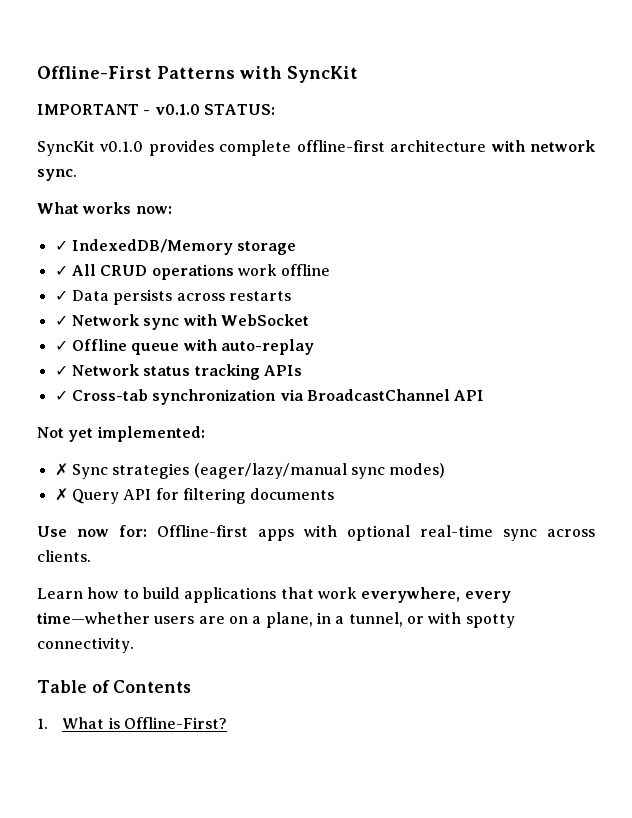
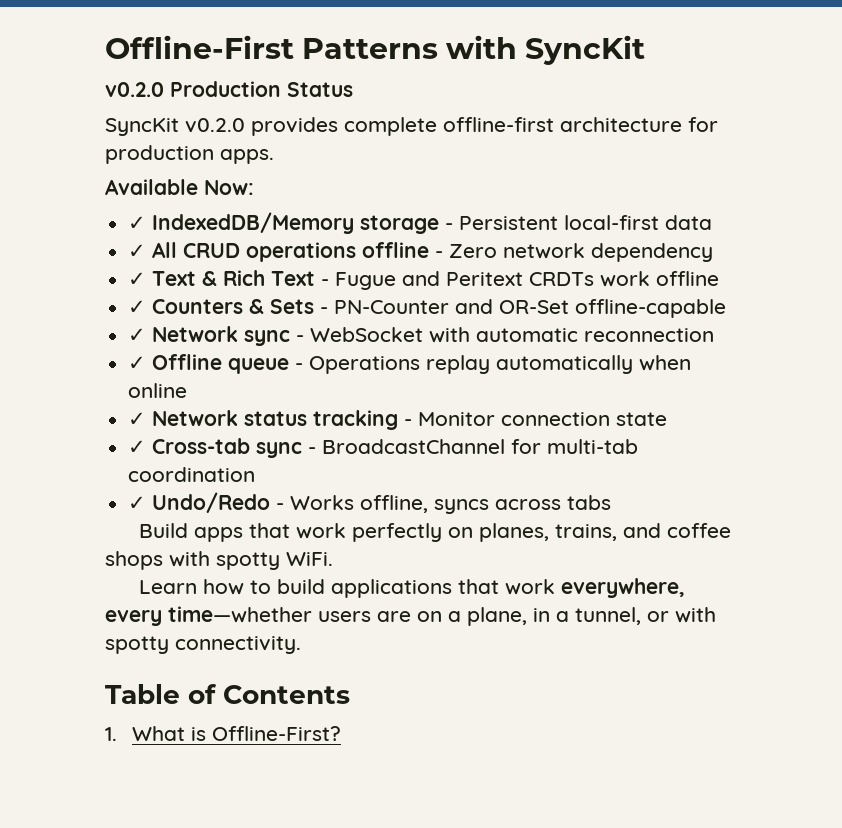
- IMPORTANT - v0.1.0 STATUS:
- SyncKit v0.1.0 provides complete offline-first architecture with network sync.
- What works now:
+ v0.2.0 Production Status
+ SyncKit v0.2.0 provides complete offline-first architecture for production apps.
+ Available Now:
- ✓ IndexedDB/Memory storage
+ ✓ IndexedDB/Memory storage - Persistent local-first data
- ✓ All CRUD operations work offline
- ✓ Data persists across restarts
- ✓ Network sync with WebSocket
- ✓ Offline queue with auto-replay
- ✓ Network status tracking APIs
- ✓ Cross-tab synchronization via BroadcastChannel API
- Not yet implemented:
- ✗ Sync strategies (eager/lazy/manual sync modes)
- ✗ Query API for filtering documents
- Use now for: Offline-first apps with optional real-time sync across clients.
+ ✓ All CRUD operations offline - Zero network dependency
+ ✓ Text & Rich Text - Fugue and Peritext CRDTs work offline
+ ✓ Counters & Sets - PN-Counter and OR-Set offline-capable
+ ✓ Network sync - WebSocket with automatic reconnection
+ ✓ Offline queue - Operations replay automatically when online
+ ✓ Network status tracking - Monitor connection state
+ ✓ Cross-tab sync - BroadcastChannel for multi-tab coordination
+ ✓ Undo/Redo - Works offline, syncs across tabs
+ Build apps that work perfectly on planes, trains, and coffee shops with spotty WiFi.

